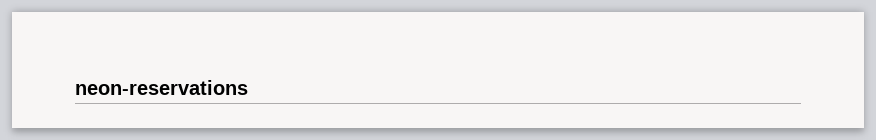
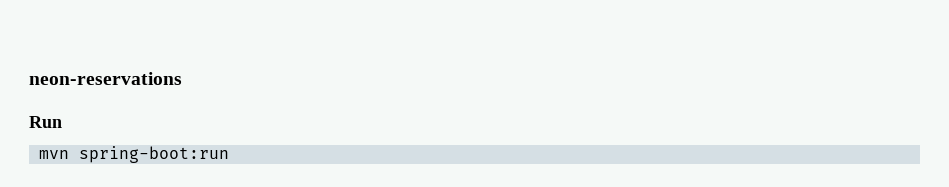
+ Run
+ mvn spring-boot:run

